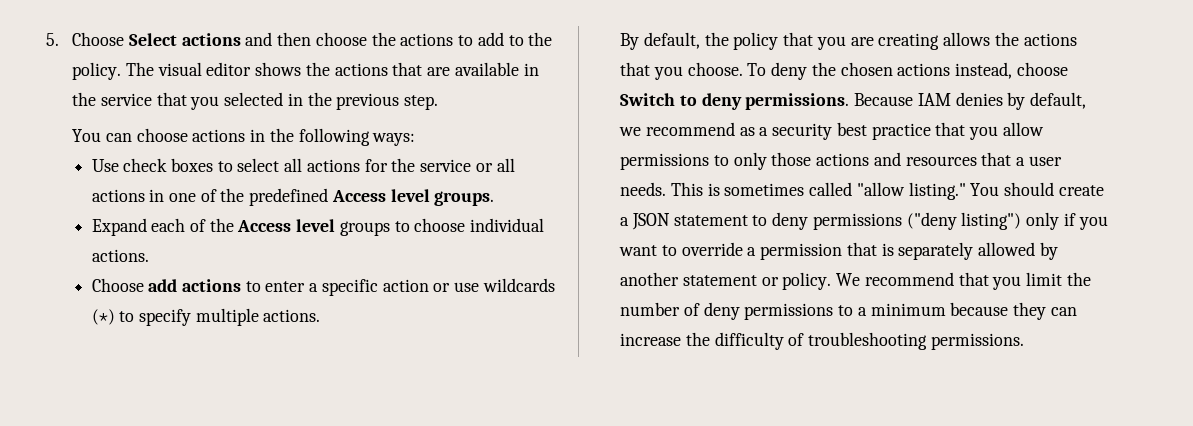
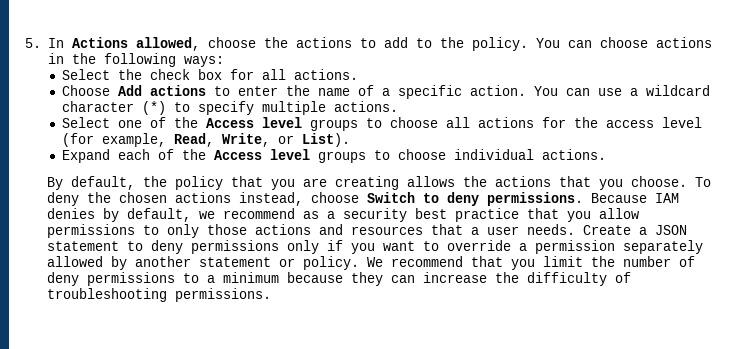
- 5. Choose Select actions and then choose the actions to add to the policy. The visual editor shows the actions that are available in the service that you selected in the previous step.
- You can choose actions in the following ways:
+ 5. In Actions allowed, choose the actions to add to the policy. You can choose actions in the following ways:
- Use check boxes to select all actions for the service or all actions in one of the predefined Access level groups.
+ Select the check box for all actions.
+ Choose Add actions to enter the name of a specific action. You can use a wildcard character (*) to specify multiple actions.
+ Select one of the Access level groups to choose all actions for the access level (for example, Read, Write, or List).
- Choose add actions to enter a specific action or use wildcards (*) to specify multiple actions.
- This is sometimes called "allow listing." You should create a JSON statement to deny permissions ("deny listing") only if you want to override a permission that is separately allowed by another statement or policy.
+ Create a JSON statement to deny permissions only if you want to override a permission separately allowed by another statement or policy.

